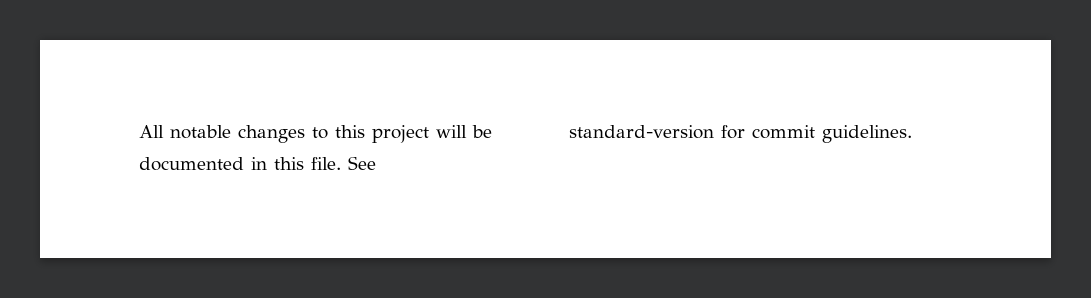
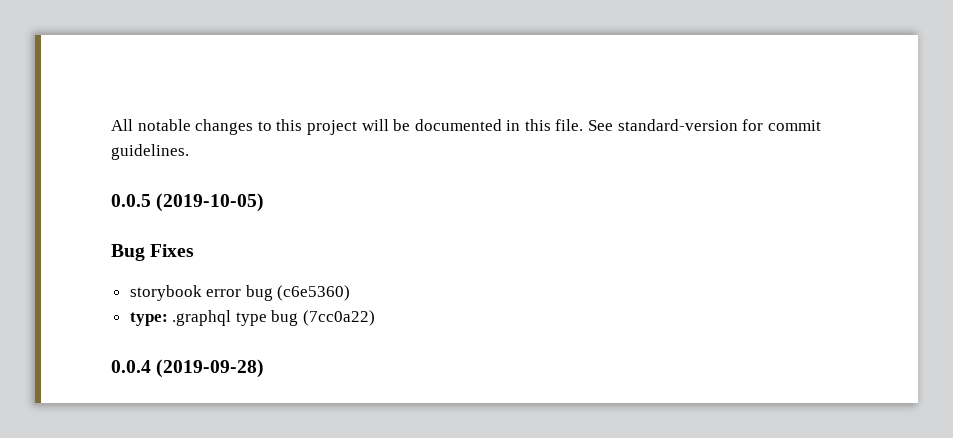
+ 0.0.5 (2019-10-05)
+ Bug Fixes
+ storybook error bug (c6e5360)
+ type: .graphql type bug (7cc0a22)
+ 0.0.4 (2019-09-28)

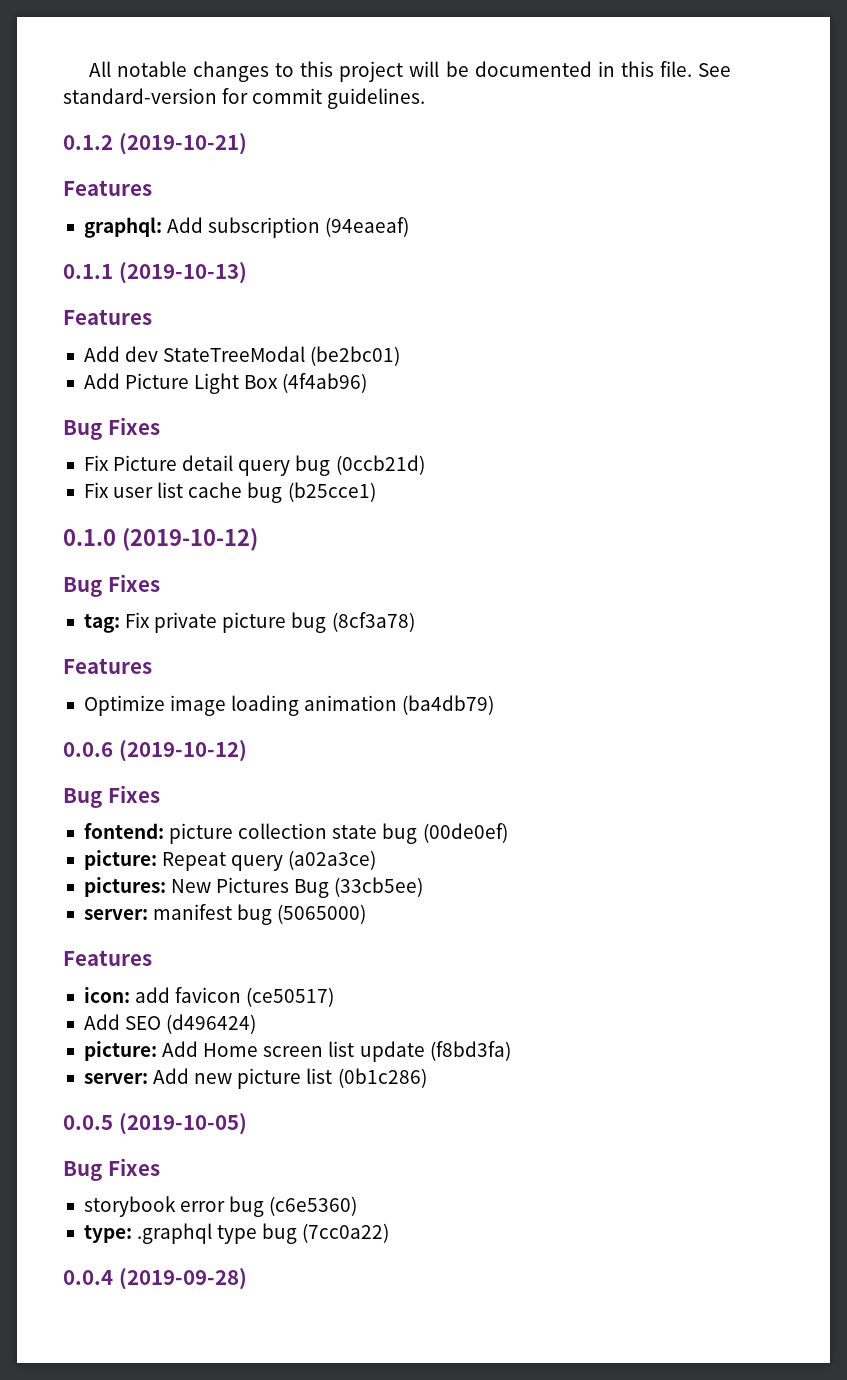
+ 0.1.2 (2019-10-21)
+ Features
+ graphql: Add subscription (94eaeaf)
+ 0.1.1 (2019-10-13)
+ Features
+ Add dev StateTreeModal (be2bc01)
+ Add Picture Light Box (4f4ab96)
+ Bug Fixes
+ Fix Picture detail query bug (0ccb21d)
+ Fix user list cache bug (b25cce1)
+ 0.1.0 (2019-10-12)
+ Bug Fixes
+ tag: Fix private picture bug (8cf3a78)
+ Features
+ Optimize image loading animation (ba4db79)
+ 0.0.6 (2019-10-12)
+ Bug Fixes
+ fontend: picture collection state bug (00de0ef)
+ picture: Repeat query (a02a3ce)
+ pictures: New Pictures Bug (33cb5ee)
+ server: manifest bug (5065000)
+ Features
+ icon: add favicon (ce50517)
+ Add SEO (d496424)
+ picture: Add Home screen list update (f8bd3fa)
+ server: Add new picture list (0b1c286)

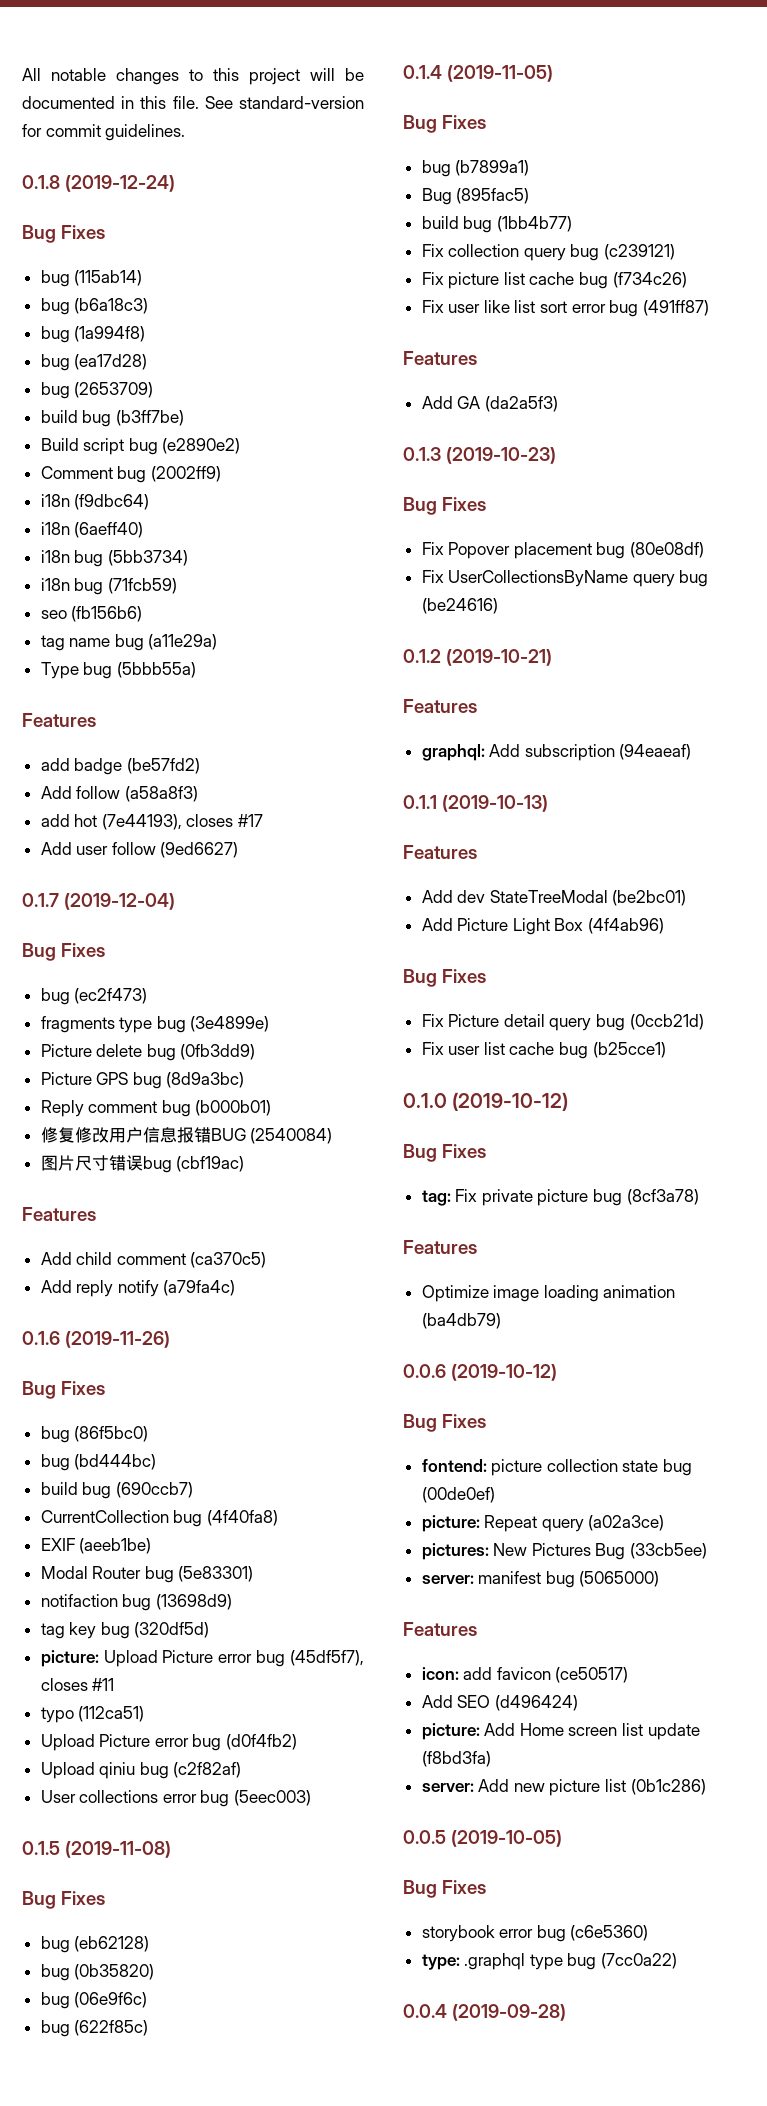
+ 0.1.8 (2019-12-24)
+ Bug Fixes
+ bug (115ab14)
+ bug (b6a18c3)
+ bug (1a994f8)
+ bug (ea17d28)
+ bug (2653709)
+ build bug (b3ff7be)
+ Build script bug (e2890e2)
+ Comment bug (2002ff9)
+ i18n (f9dbc64)
+ i18n (6aeff40)
+ i18n bug (5bb3734)
+ i18n bug (71fcb59)
+ seo (fb156b6)
+ tag name bug (a11e29a)
+ Type bug (5bbb55a)
+ Features
+ add badge (be57fd2)
+ Add follow (a58a8f3)
+ add hot (7e44193), closes #17
+ Add user follow (9ed6627)
+ 0.1.7 (2019-12-04)
+ Bug Fixes
+ bug (ec2f473)
+ fragments type bug (3e4899e)
+ Picture delete bug (0fb3dd9)
+ Picture GPS bug (8d9a3bc)
+ Reply comment bug (b000b01)
+ 修复修改用户信息报错BUG (2540084)
+ 图片尺寸错误bug (cbf19ac)
+ Features
+ Add child comment (ca370c5)
+ Add reply notify (a79fa4c)
+ 0.1.6 (2019-11-26)
+ Bug Fixes
+ bug (86f5bc0)
+ bug (bd444bc)
+ build bug (690ccb7)
+ CurrentCollection bug (4f40fa8)
+ EXIF (aeeb1be)
+ Modal Router bug (5e83301)
+ notifaction bug (13698d9)
+ tag key bug (320df5d)
+ picture: Upload Picture error bug (45df5f7), closes #11
+ typo (112ca51)
+ Upload Picture error bug (d0f4fb2)
+ Upload qiniu bug (c2f82af)
+ User collections error bug (5eec003)
+ 0.1.5 (2019-11-08)
+ Bug Fixes
+ bug (eb62128)
+ bug (0b35820)
+ bug (06e9f6c)
+ bug (622f85c)
+ 0.1.4 (2019-11-05)
+ Bug Fixes
+ bug (b7899a1)
+ Bug (895fac5)
+ build bug (1bb4b77)
+ Fix collection query bug (c239121)
+ Fix picture list cache bug (f734c26)
+ Fix user like list sort error bug (491ff87)
+ Features
+ Add GA (da2a5f3)
+ 0.1.3 (2019-10-23)
+ Bug Fixes
+ Fix Popover placement bug (80e08df)
+ Fix UserCollectionsByName query bug (be24616)

